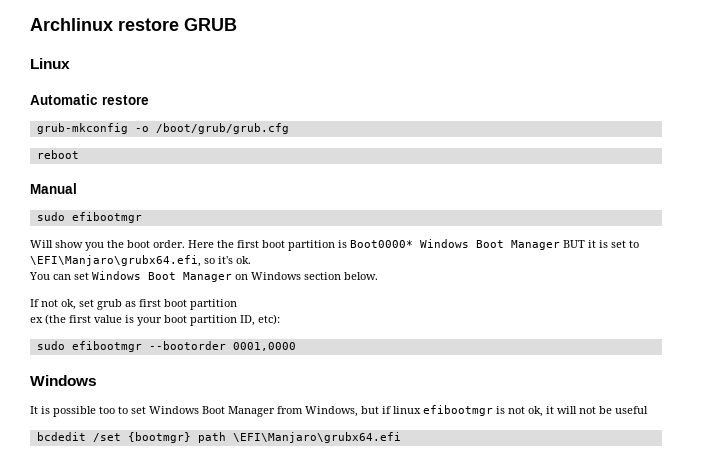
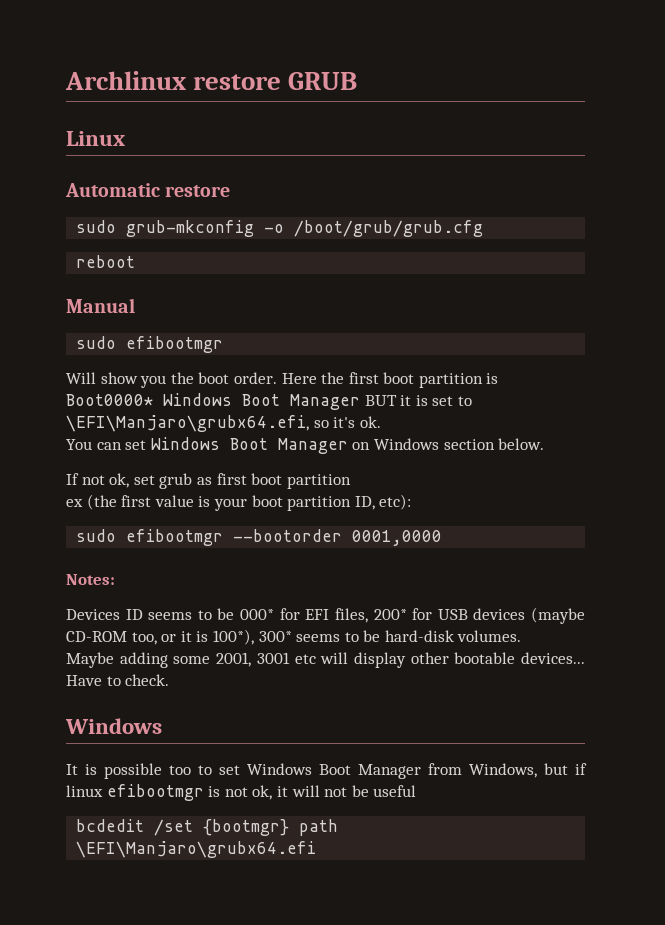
- grub-mkconfig -o /boot/grub/grub.cfg
+ sudo grub-mkconfig -o /boot/grub/grub.cfg
+ Notes:
+ Devices ID seems to be 000* for EFI files, 200* for USB devices (maybe CD-ROM too, or it is 100*), 300* seems to be hard-disk volumes.
+ Maybe adding some 2001, 3001 etc will display other bootable devices... Have to check.

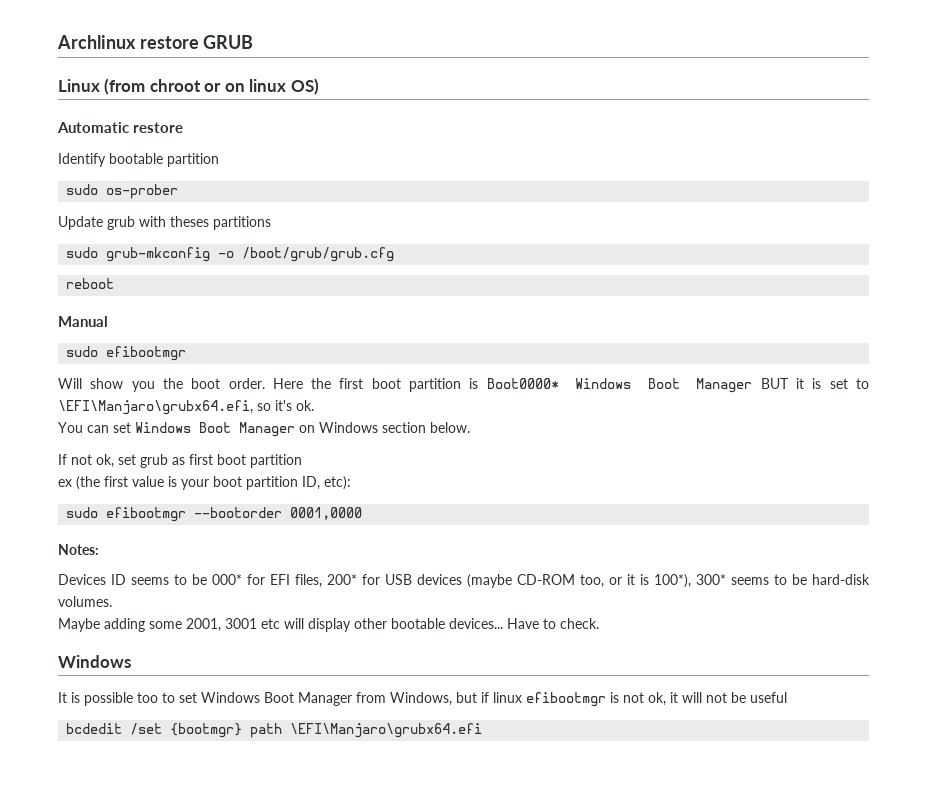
- Linux
+ Linux (from chroot or on linux OS)
  Automatic restore
+ Identify bootable partition
+ sudo os-prober
+ Update grub with theses partitions

